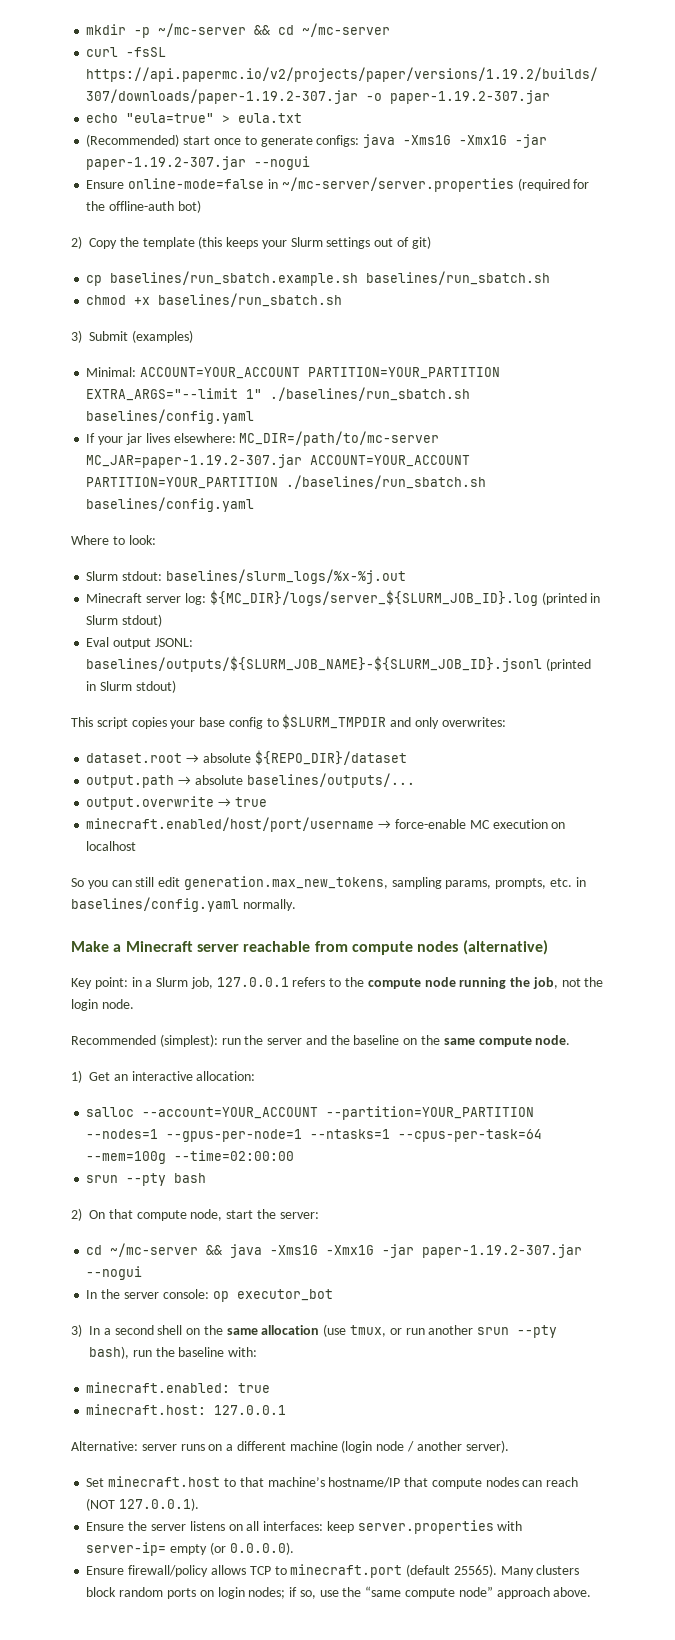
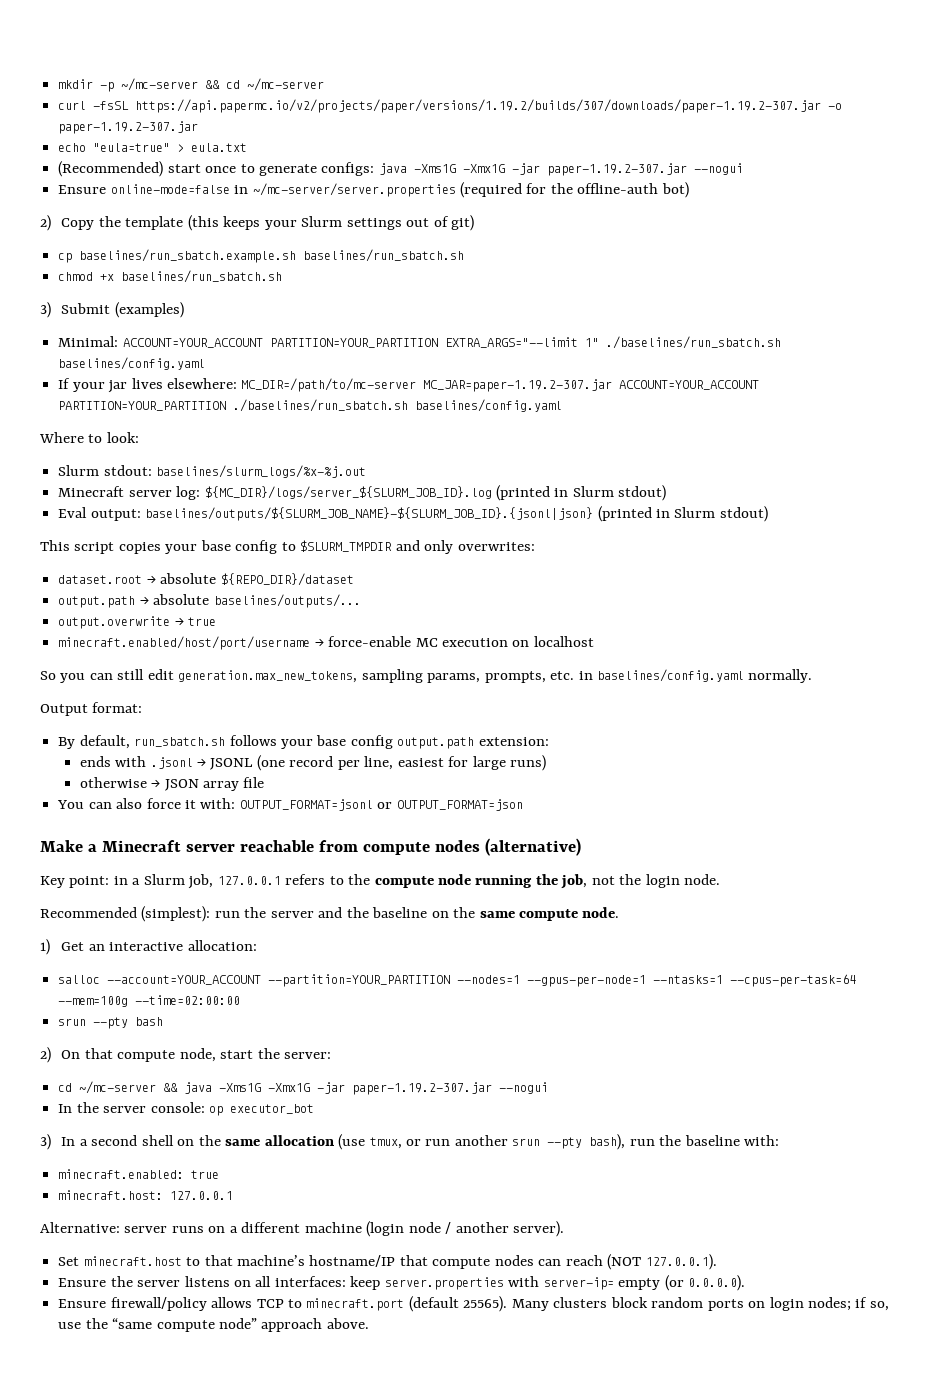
- Eval output JSONL: baselines/outputs/${SLURM_JOB_NAME}-${SLURM_JOB_ID}.jsonl (printed in Slurm stdout)
+ Eval output: baselines/outputs/${SLURM_JOB_NAME}-${SLURM_JOB_ID}.{jsonl|json} (printed in Slurm stdout)
+ Output format:
+ By default, run_sbatch.sh follows your base config output.path extension:
+ ends with .jsonl → JSONL (one record per line, easiest for large runs)
+ otherwise → JSON array file
+ You can also force it with: OUTPUT_FORMAT=jsonl or OUTPUT_FORMAT=json

